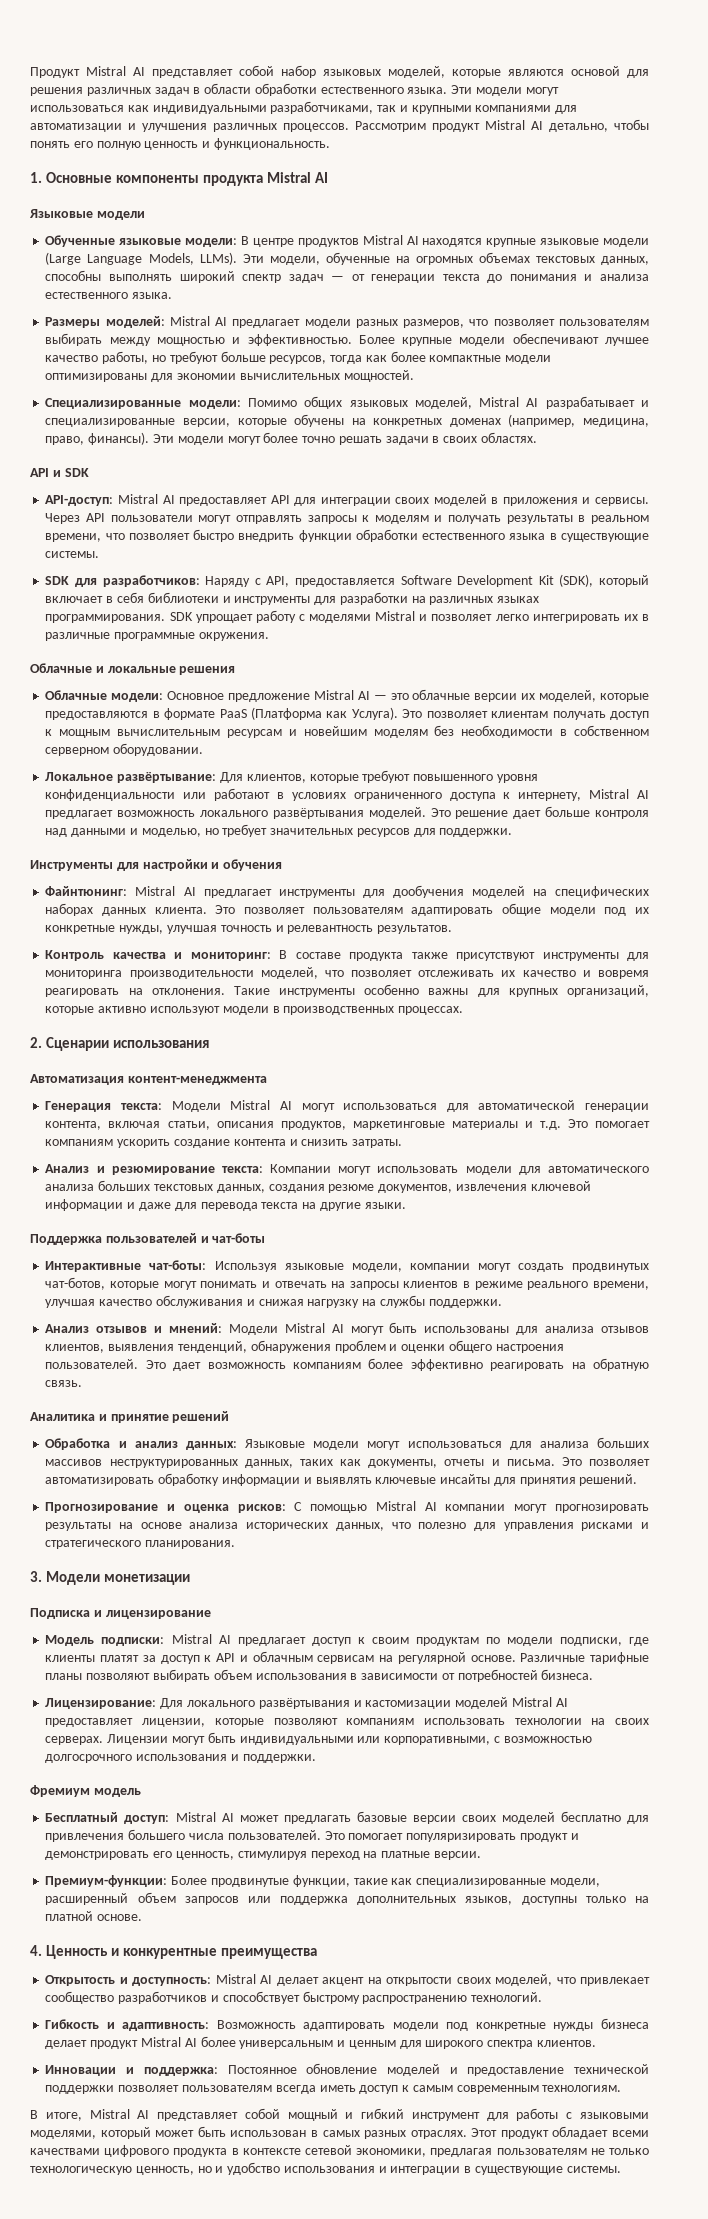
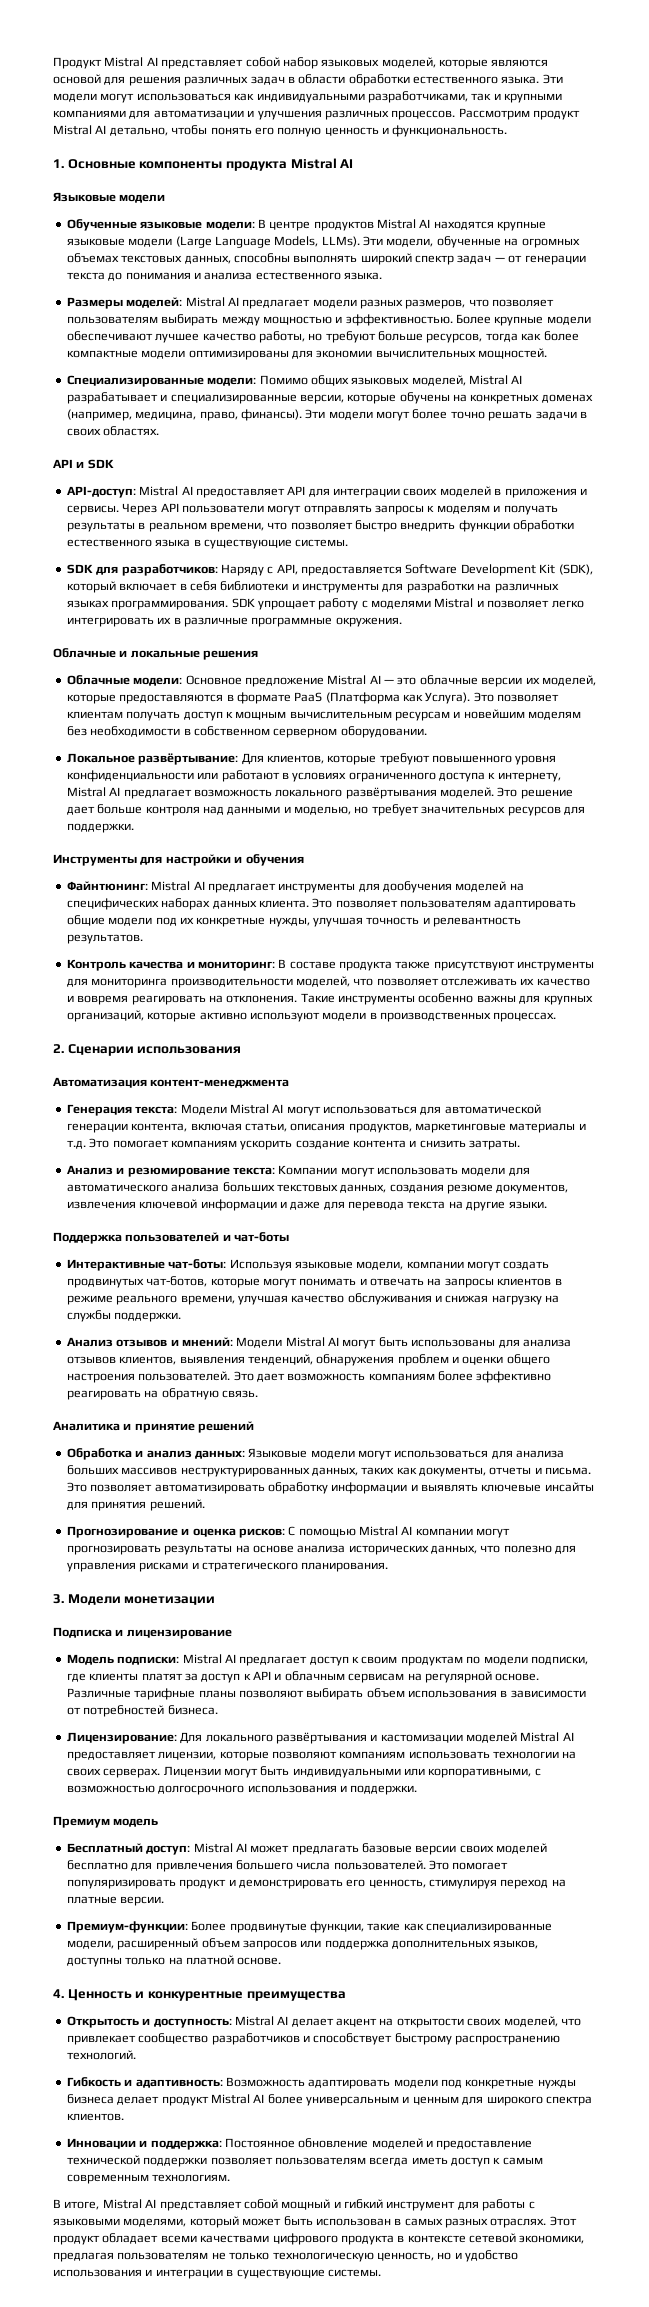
- Фремиум модель
+ Премиум модель

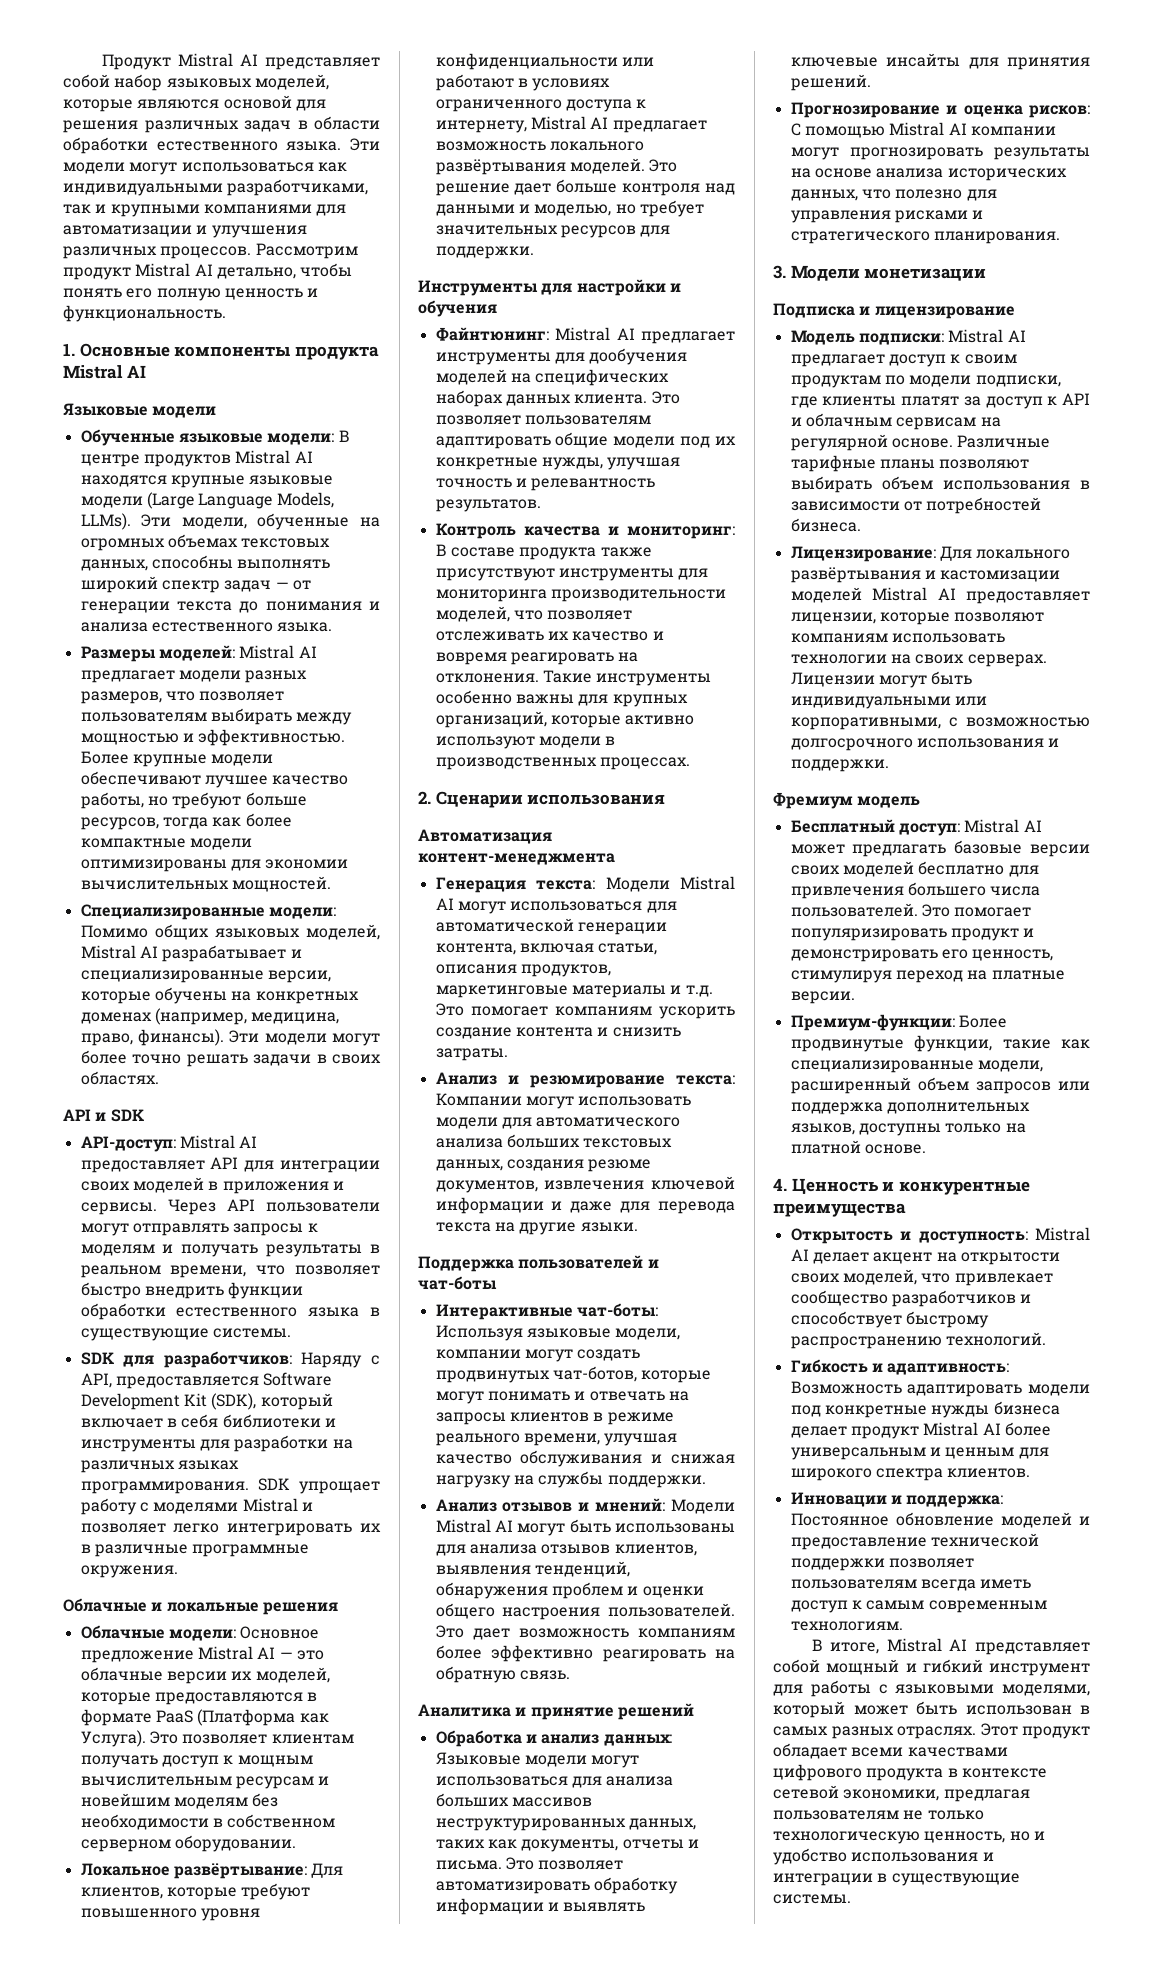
- Премиум модель
+ Фремиум модель

